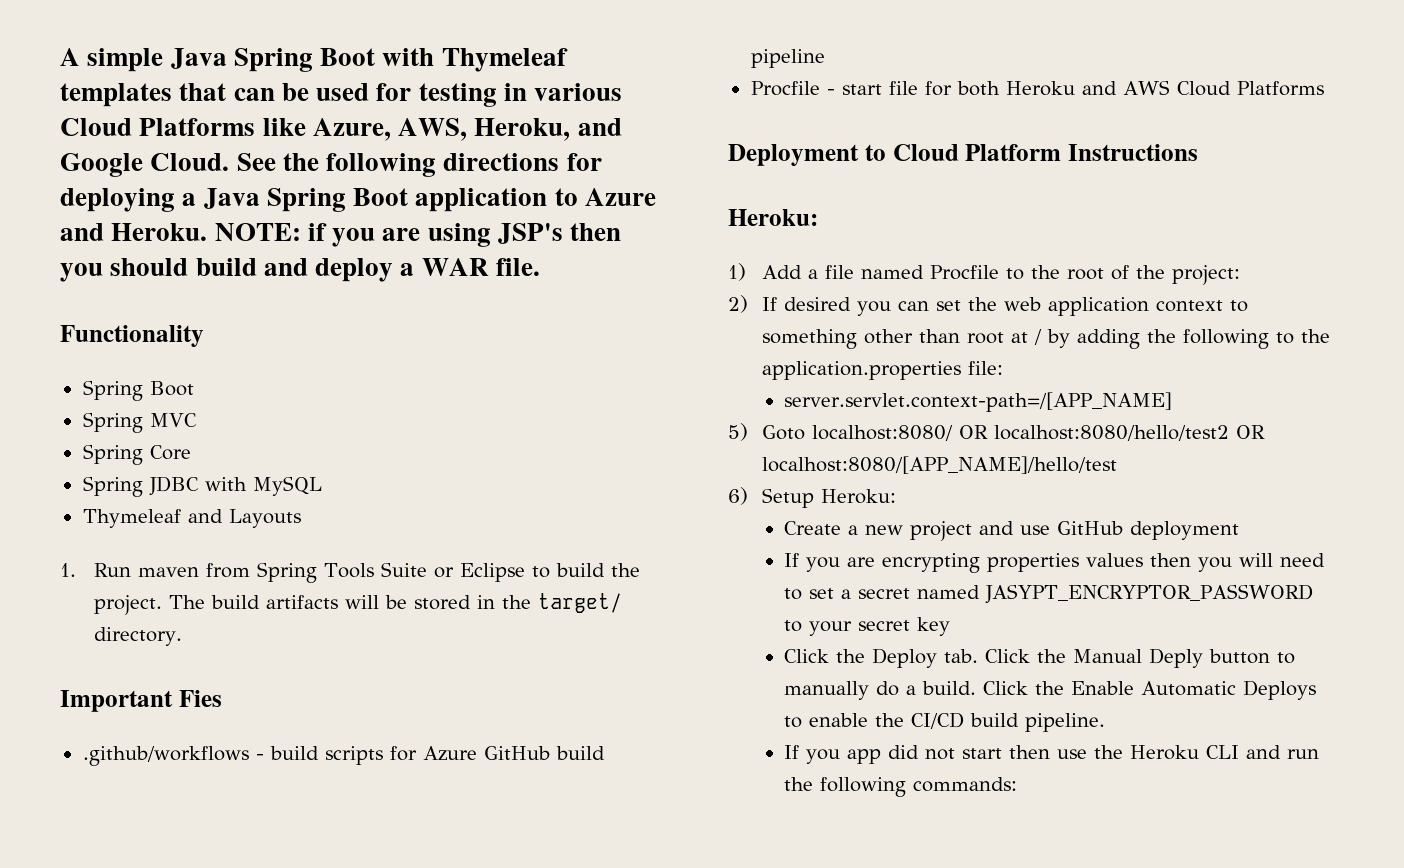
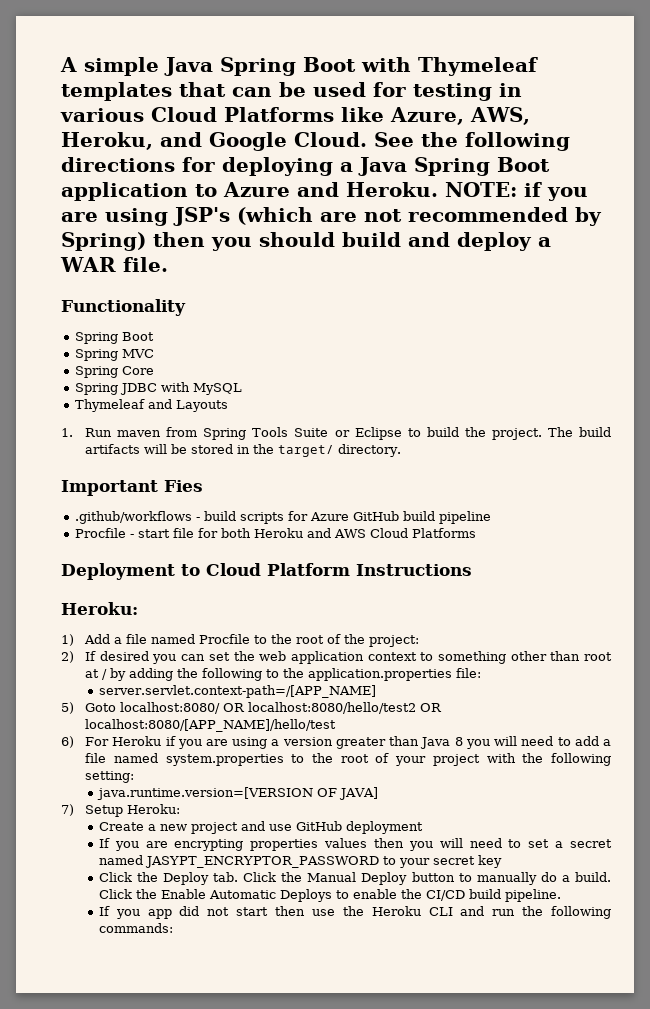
- NOTE: if you are using JSP's then you should build and deploy a WAR file.
+ NOTE: if you are using JSP's (which are not recommended by Spring) then you should build and deploy a WAR file.
- 6) Setup Heroku:
+ 6) For Heroku if you are using a version greater than Java 8 you will need to add a file named system.properties to the root of your project with the following setting:
+ java.runtime.version=[VERSION OF JAVA]
+ 7) Setup Heroku:
- Click the Deploy tab. Click the Manual Deply button to manually do a build.
+ Click the Deploy tab. Click the Manual Deploy button to manually do a build.

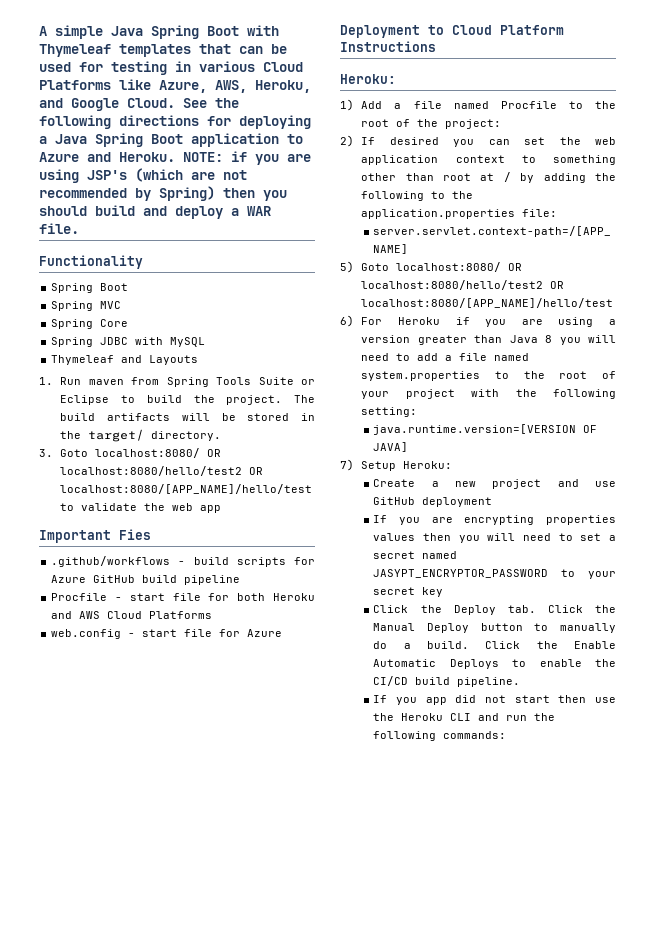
+ 3. Goto localhost:8080/ OR localhost:8080/hello/test2 OR localhost:8080/[APP_NAME]/hello/test to validate the web app
+ web.config - start file for Azure

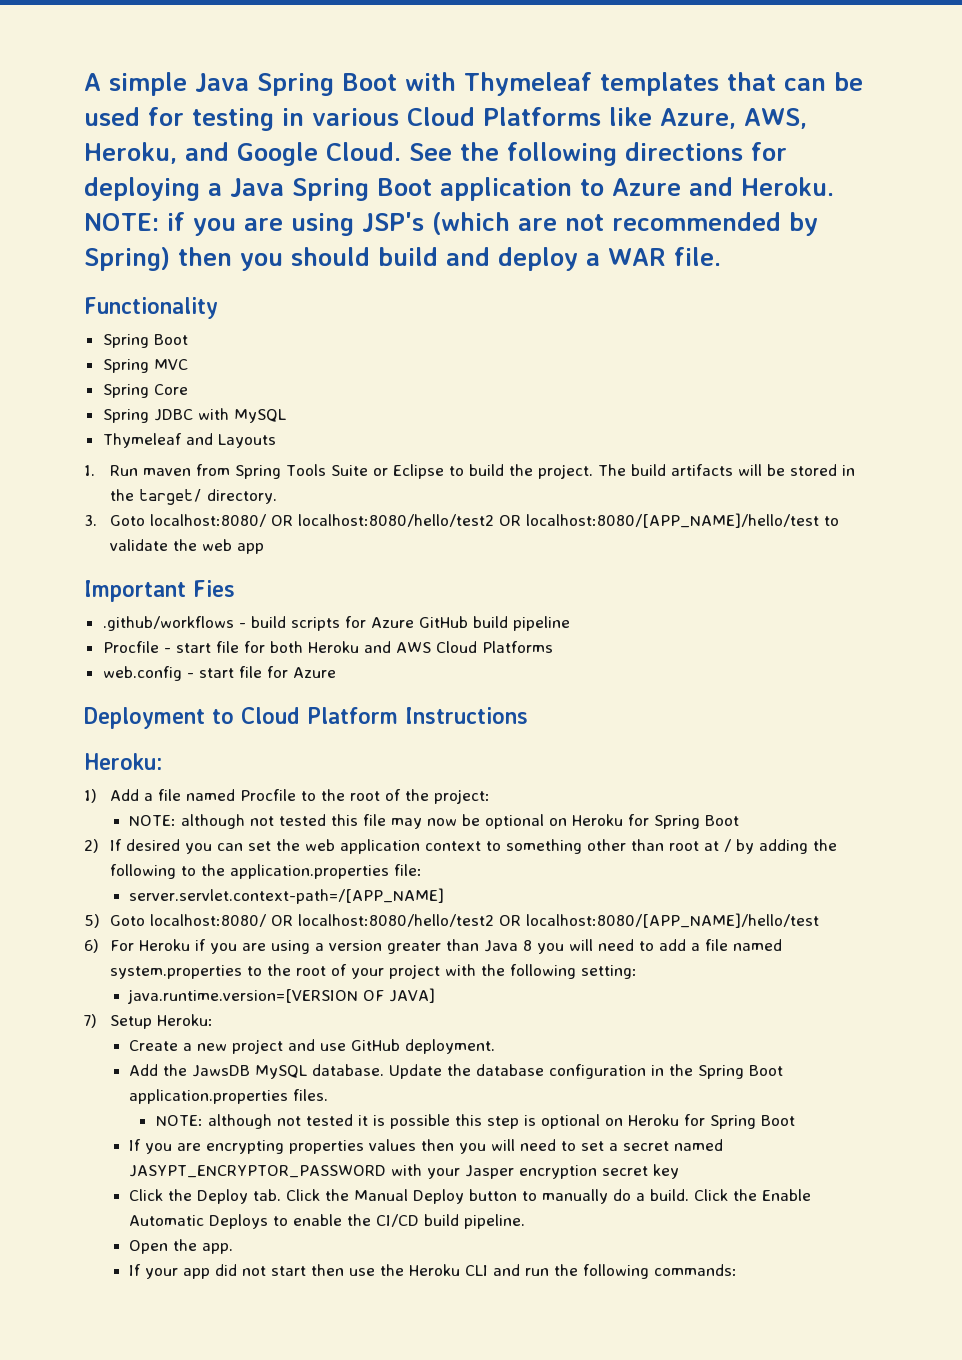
+ NOTE: although not tested this file may now be optional on Heroku for Spring Boot
- Create a new project and use GitHub deployment
+ Create a new project and use GitHub deployment.
+ Add the JawsDB MySQL database. Update the database configuration in the Spring Boot application.properties files.
+ NOTE: although not tested it is possible this step is optional on Heroku for Spring Boot
- If you are encrypting properties values then you will need to set a secret named JASYPT_ENCRYPTOR_PASSWORD to your secret key
+ If you are encrypting properties values then you will need to set a secret named JASYPT_ENCRYPTOR_PASSWORD with your Jasper encryption secret key
- If you app did not start then use the Heroku CLI and run the following commands:
+ Open the app.
+ If your app did not start then use the Heroku CLI and run the following commands:

